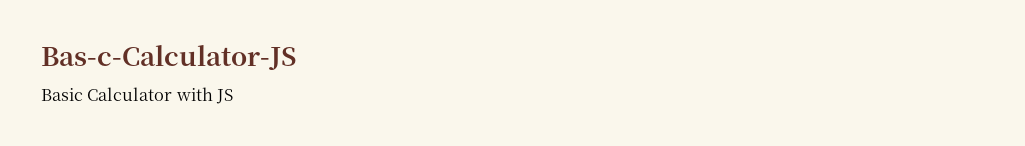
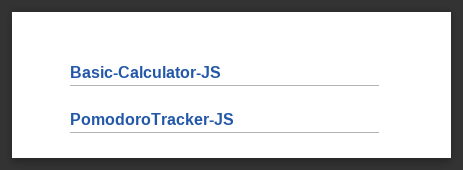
- Bas-c-Calculator-JS
- Basic Calculator with JS
+ Basic-Calculator-JS
+ PomodoroTracker-JS

